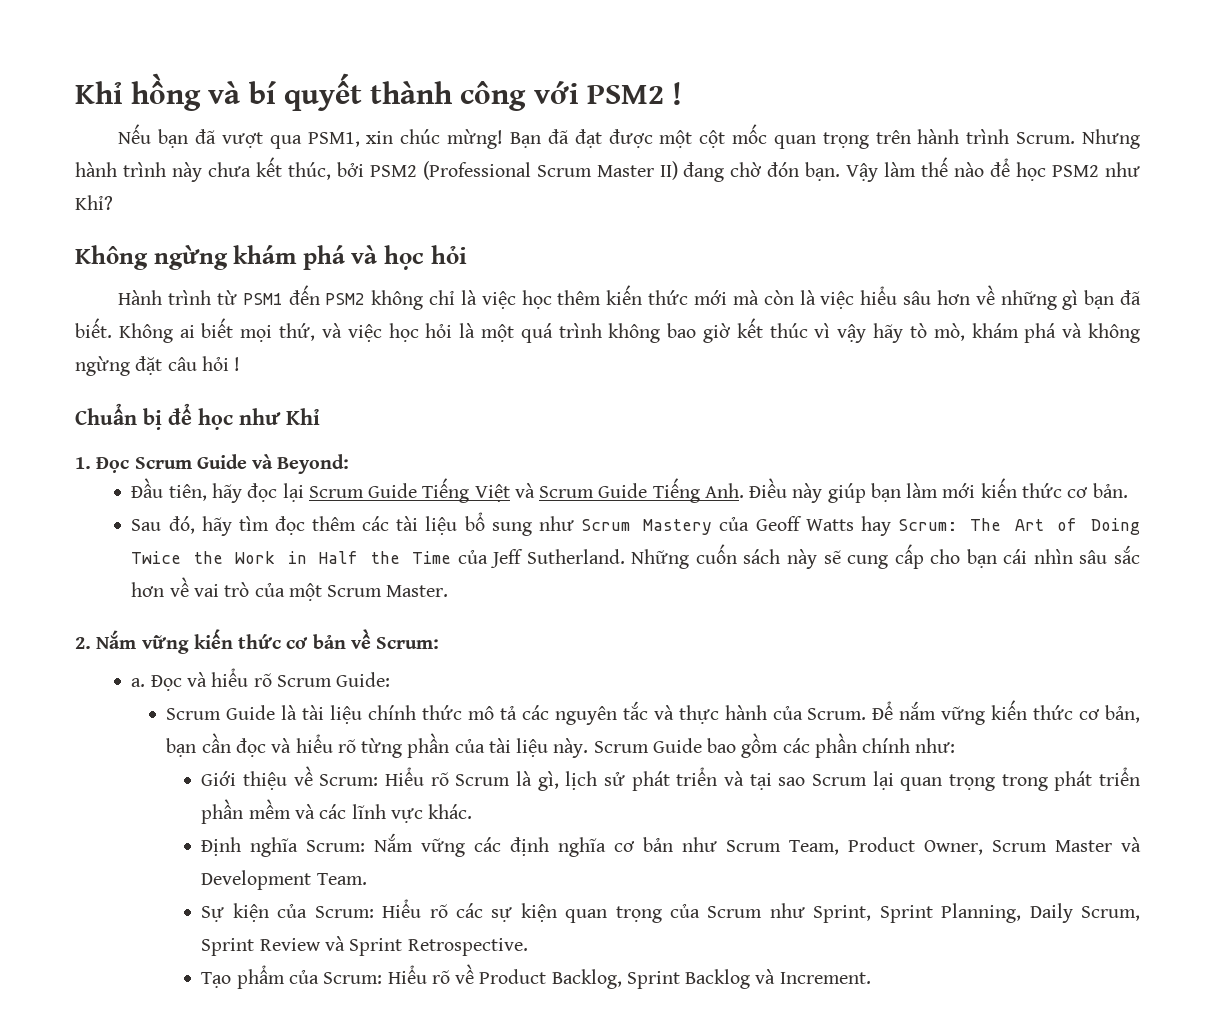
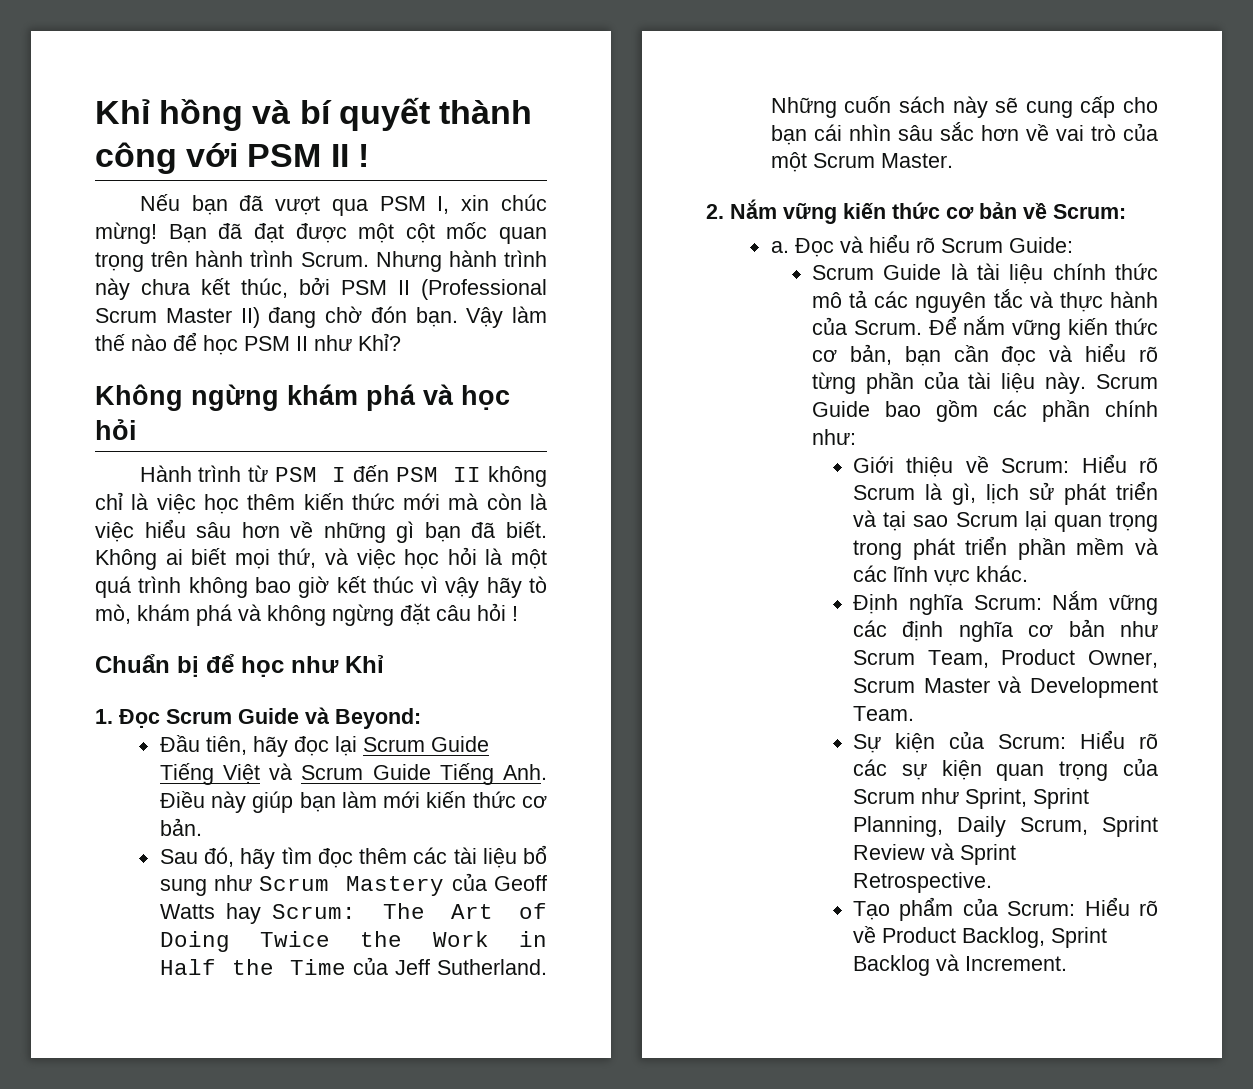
- Khỉ hồng và bí quyết thành công với PSM2 !
+ Khỉ hồng và bí quyết thành công với PSM II !
- Nếu bạn đã vượt qua PSM1, xin chúc mừng!
+ Nếu bạn đã vượt qua PSM I, xin chúc mừng!
- Nhưng hành trình này chưa kết thúc, bởi PSM2 (Professional Scrum Master II) đang chờ đón bạn.
+ Nhưng hành trình này chưa kết thúc, bởi PSM II (Professional Scrum Master II) đang chờ đón bạn.
- Vậy làm thế nào để học PSM2 như Khỉ?
+ Vậy làm thế nào để học PSM II như Khỉ?
- Hành trình từ PSM1 đến PSM2 không chỉ là việc học thêm kiến thức mới mà còn là việc hiểu sâu hơn về những gì bạn đã biết.
+ Hành trình từ PSM I đến PSM II không chỉ là việc học thêm kiến thức mới mà còn là việc hiểu sâu hơn về những gì bạn đã biết.

